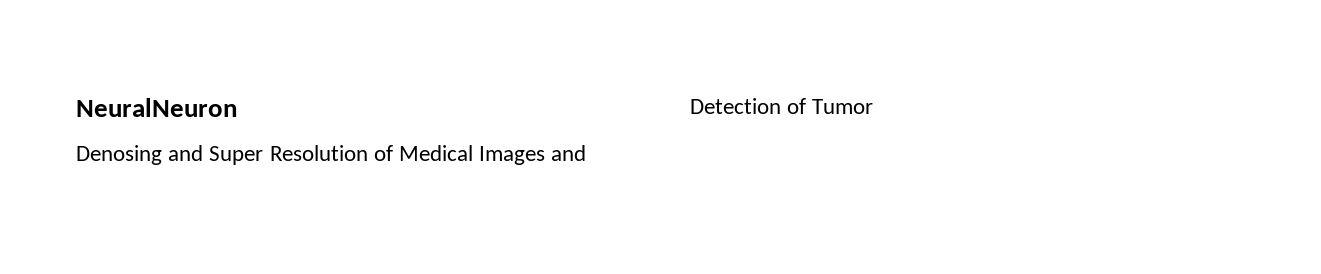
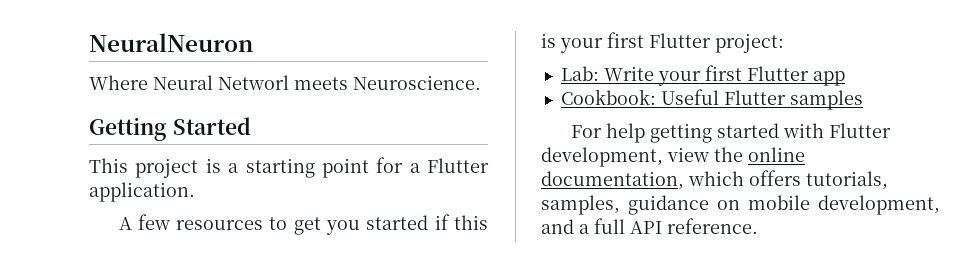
- Denosing and Super Resolution of Medical Images and Detection of Tumor
+ Where Neural Networl meets Neuroscience.
+ Getting Started
+ This project is a starting point for a Flutter application.
+ A few resources to get you started if this is your first Flutter project:
+ Lab: Write your first Flutter app
+ Cookbook: Useful Flutter samples
+ For help getting started with Flutter development, view the online documentation, which offers tutorials, samples, guidance on mobile development, and a full API reference.

